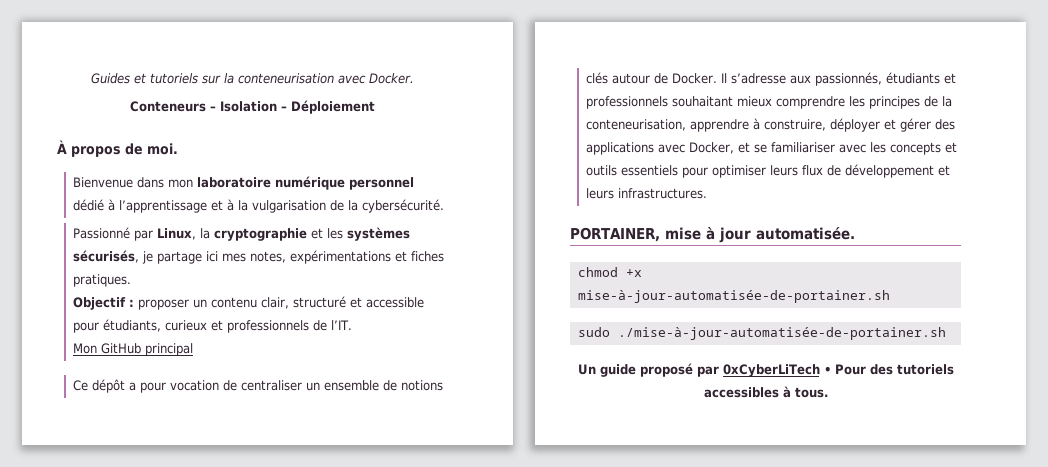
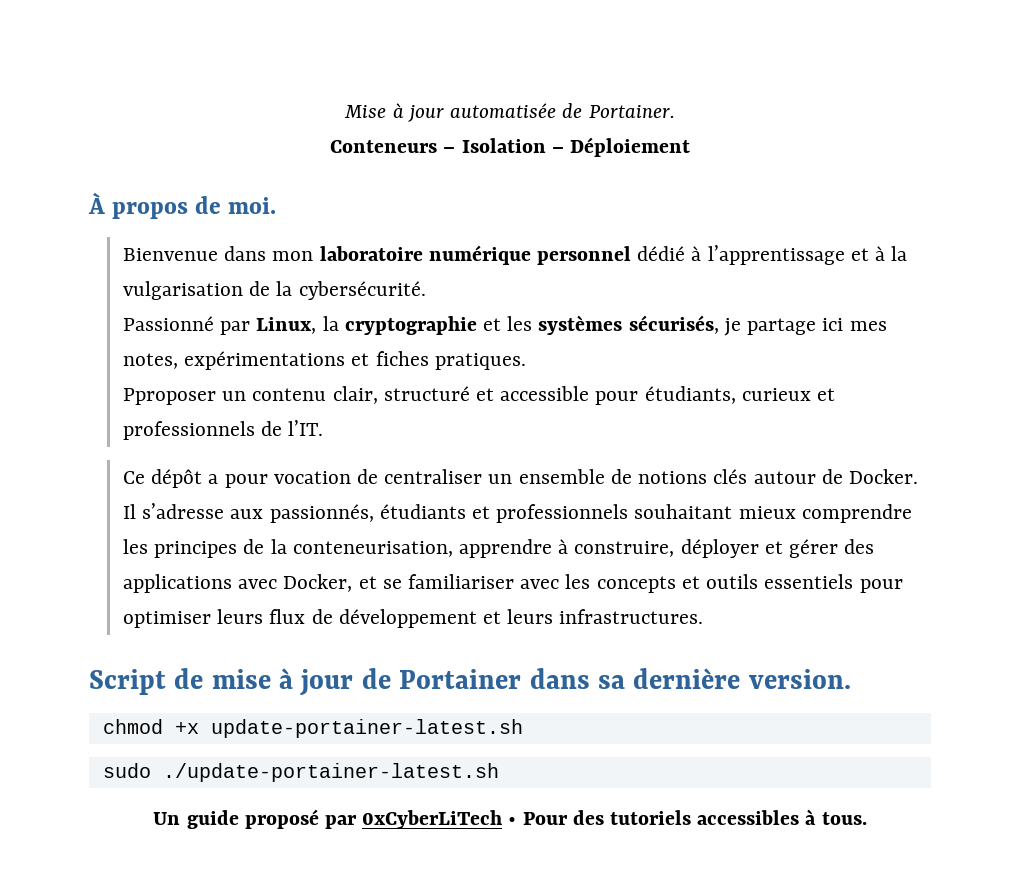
- Guides et tutoriels sur la conteneurisation avec Docker.
+ Mise à jour automatisée de Portainer.
- Objectif : proposer un contenu clair, structuré et accessible pour étudiants, curieux et professionnels de l’IT.
+ Pproposer un contenu clair, structuré et accessible pour étudiants, curieux et professionnels de l’IT.
- Mon GitHub principal
- PORTAINER, mise à jour automatisée.
+ Script de mise à jour de Portainer dans sa dernière version.
- chmod +x mise-à-jour-automatisée-de-portainer.sh
+ chmod +x update-portainer-latest.sh
- sudo ./mise-à-jour-automatisée-de-portainer.sh
+ sudo ./update-portainer-latest.sh

